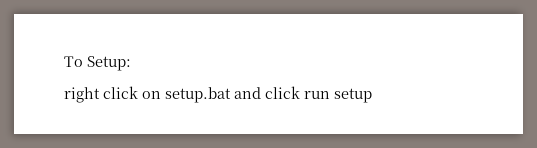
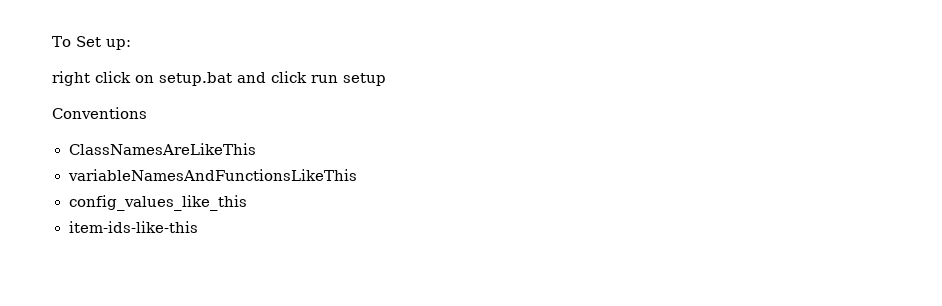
- To Setup:
+ To Set up:
+ Conventions
+ ClassNamesAreLikeThis
+ variableNamesAndFunctionsLikeThis
+ config_values_like_this
+ item-ids-like-this

